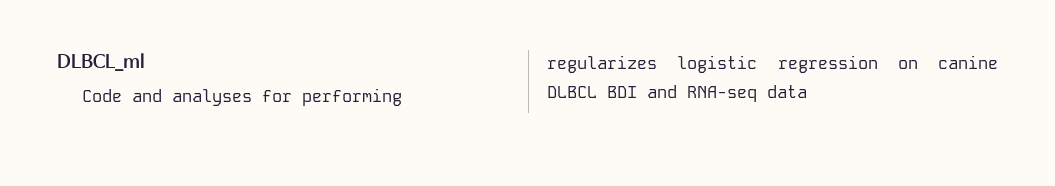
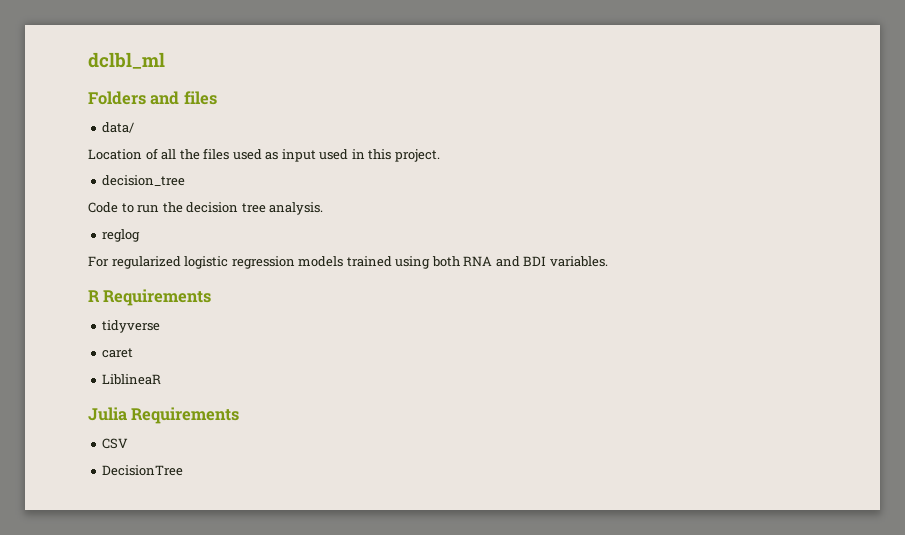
- DLBCL_ml
- Code and analyses for performing regularizes logistic regression on canine DLBCL BDI and RNA-seq data
+ dclbl_ml
+ Folders and files
+ data/
+ Location of all the files used as input used in this project.
+ decision_tree
+ Code to run the decision tree analysis.
+ reglog
+ For regularized logistic regression models trained using both RNA and BDI variables.
+ R Requirements
+ tidyverse
+ caret
+ LiblineaR
+ Julia Requirements
+ CSV
+ DecisionTree

